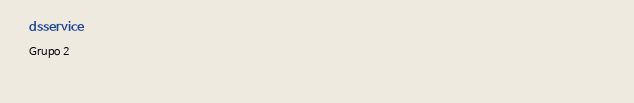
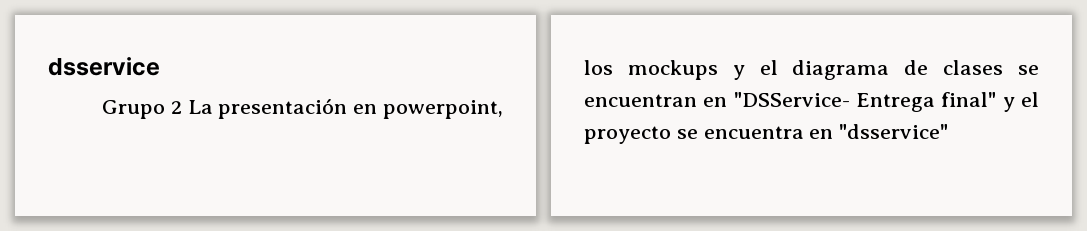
- Grupo 2
+ Grupo 2 La presentación en powerpoint, los mockups y el diagrama de clases se encuentran en "DSService- Entrega final" y el proyecto se encuentra en "dsservice"

